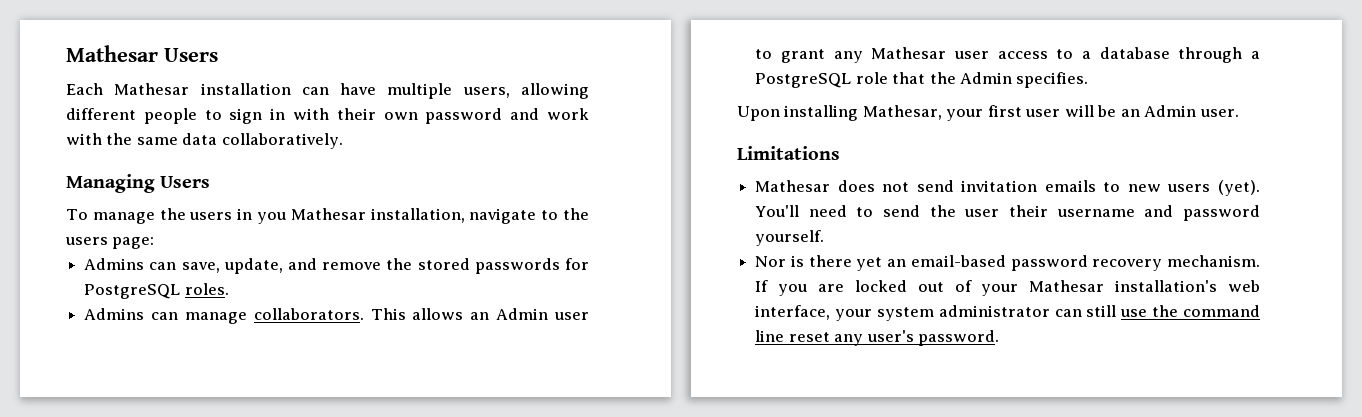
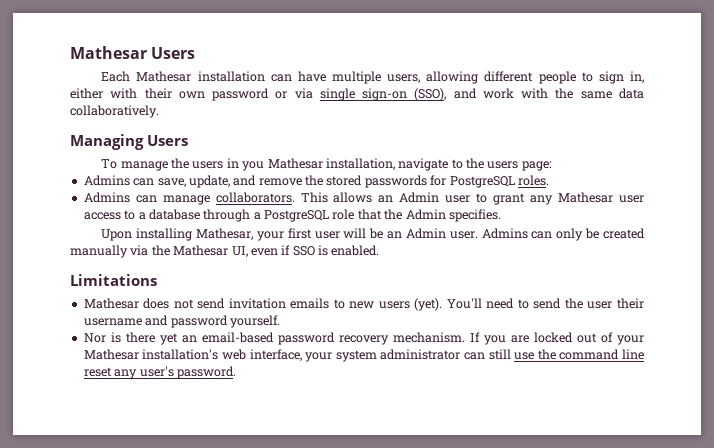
- Each Mathesar installation can have multiple users, allowing different people to sign in with their own password and work with the same data collaboratively.
+ Each Mathesar installation can have multiple users, allowing different people to sign in, either with their own password or via single sign-on (SSO), and work with the same data collaboratively.
+ Admins can only be created manually via the Mathesar UI, even if SSO is enabled.

